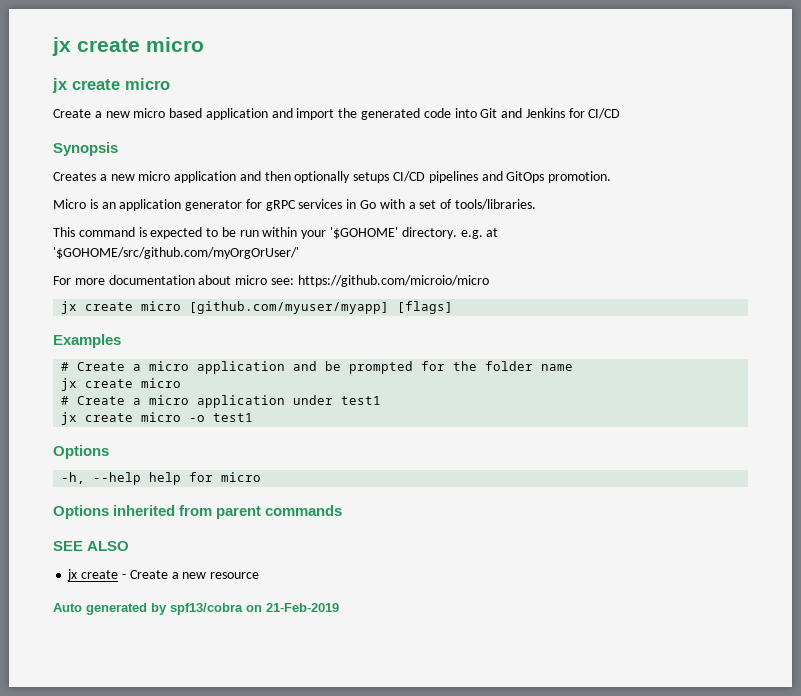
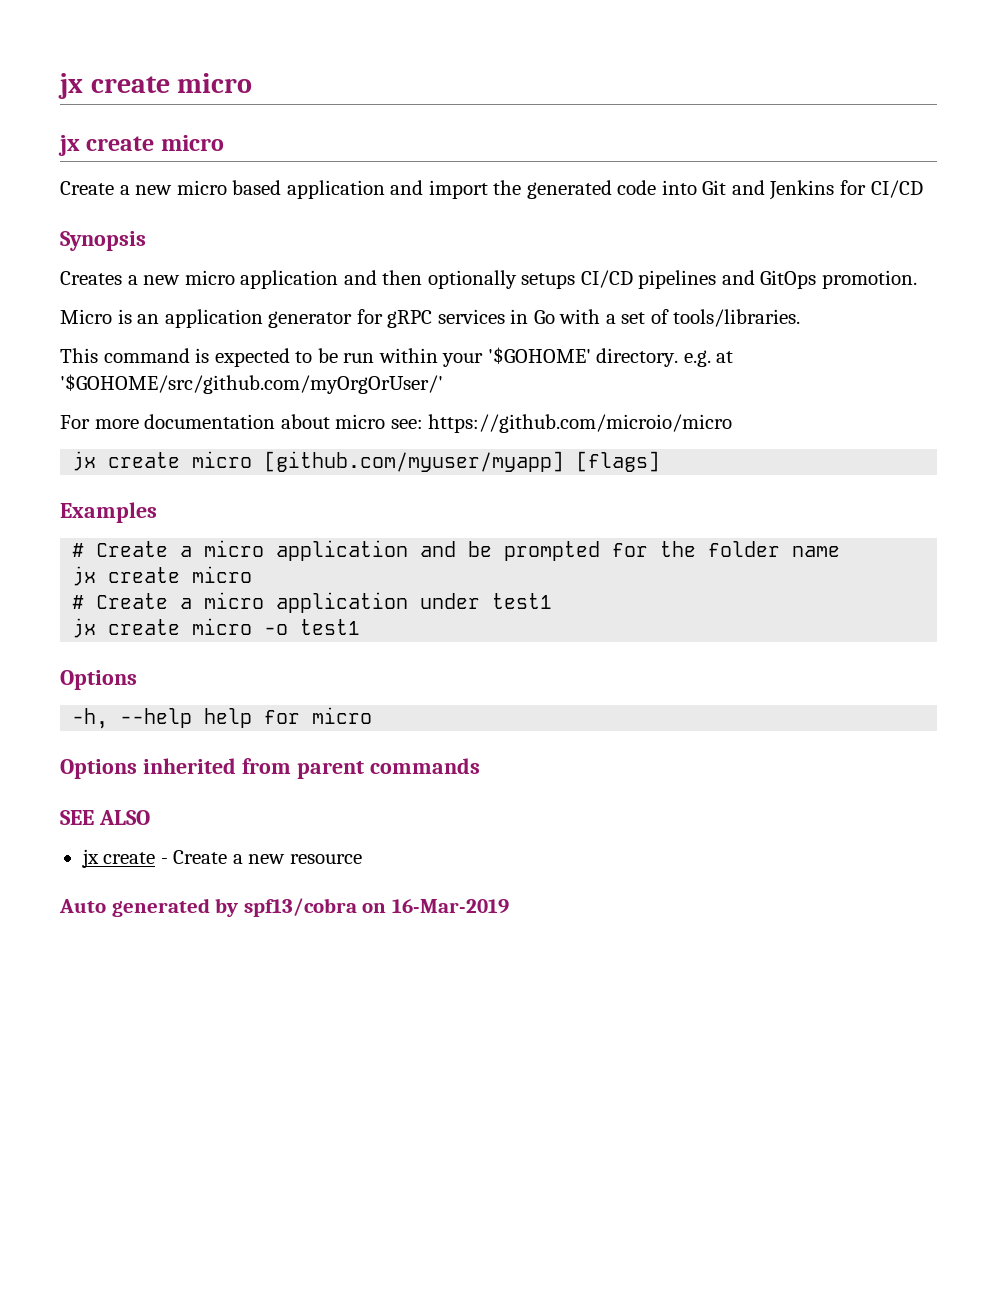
- Auto generated by spf13/cobra on 21-Feb-2019
+ Auto generated by spf13/cobra on 16-Mar-2019

